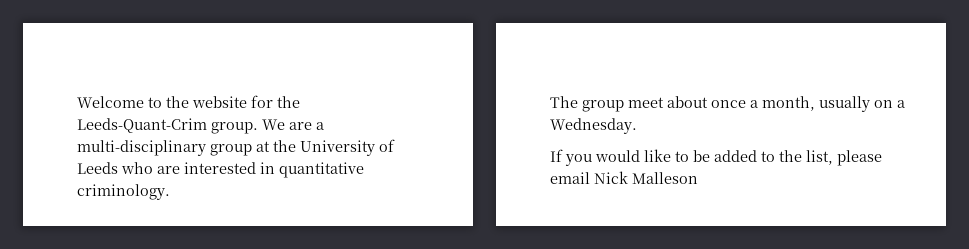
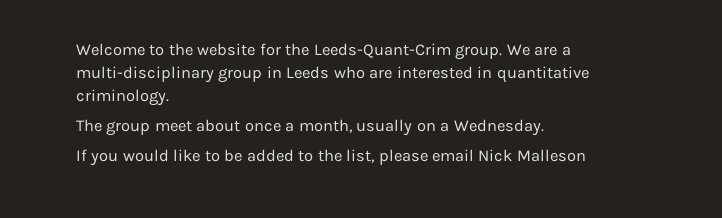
- We are a multi-disciplinary group at the University of Leeds who are interested in quantitative criminology.
+ We are a multi-disciplinary group in Leeds who are interested in quantitative criminology.

